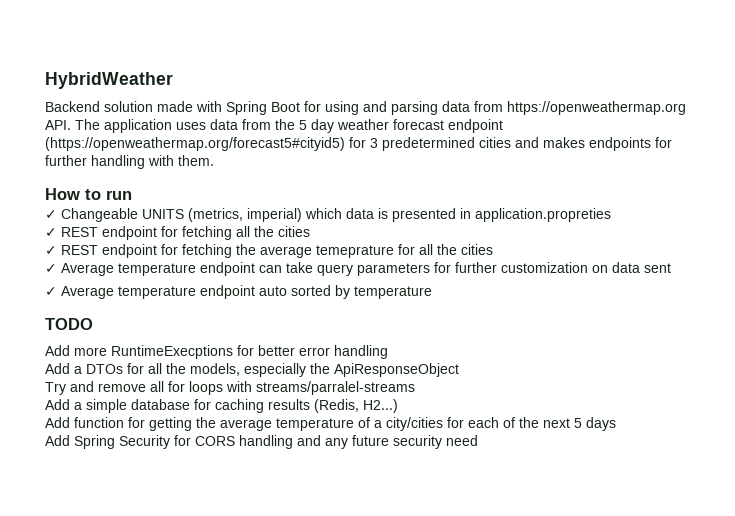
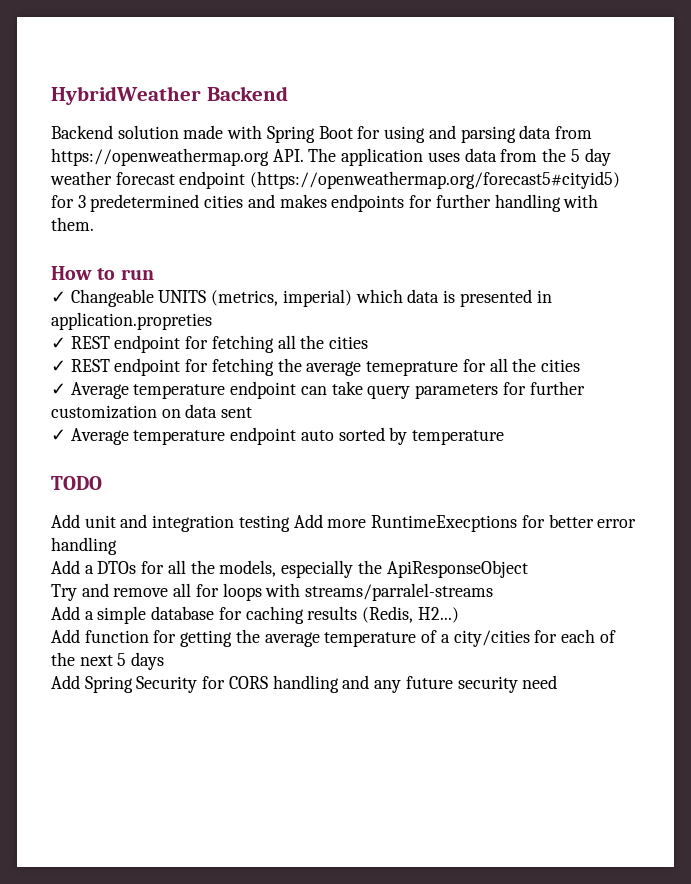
- HybridWeather
+ HybridWeather Backend
- Add more RuntimeExecptions for better error handling
+ Add unit and integration testing Add more RuntimeExecptions for better error handling

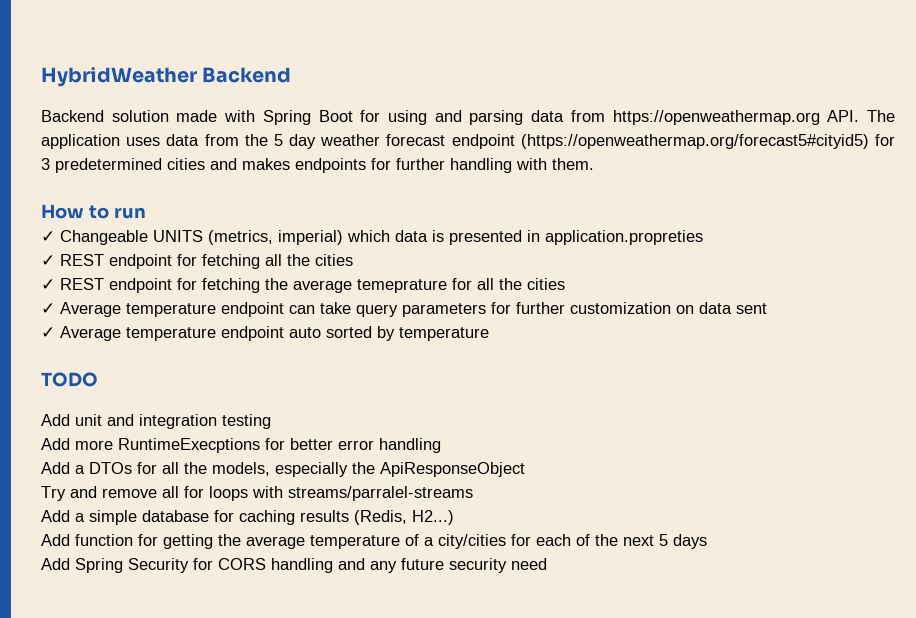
- Add unit and integration testing Add more RuntimeExecptions for better error handling
+ Add unit and integration testing
+ Add more RuntimeExecptions for better error handling

